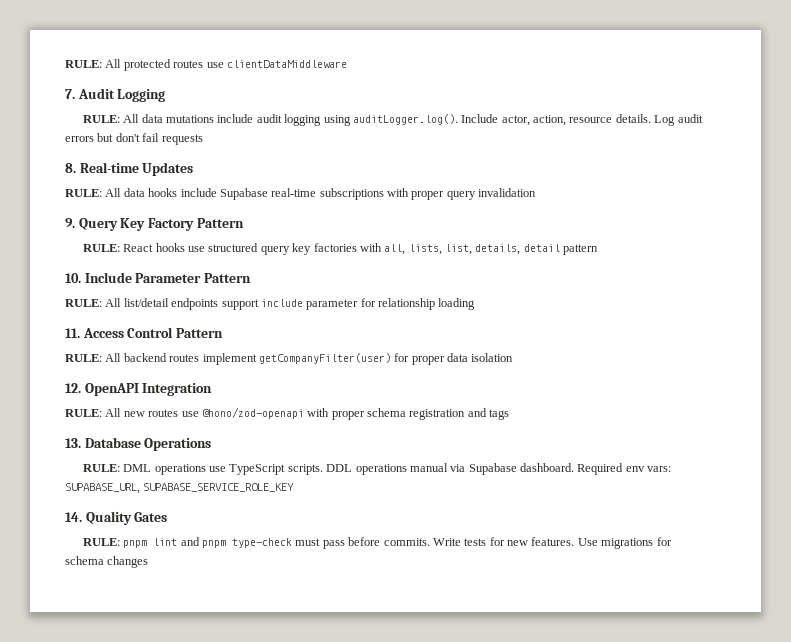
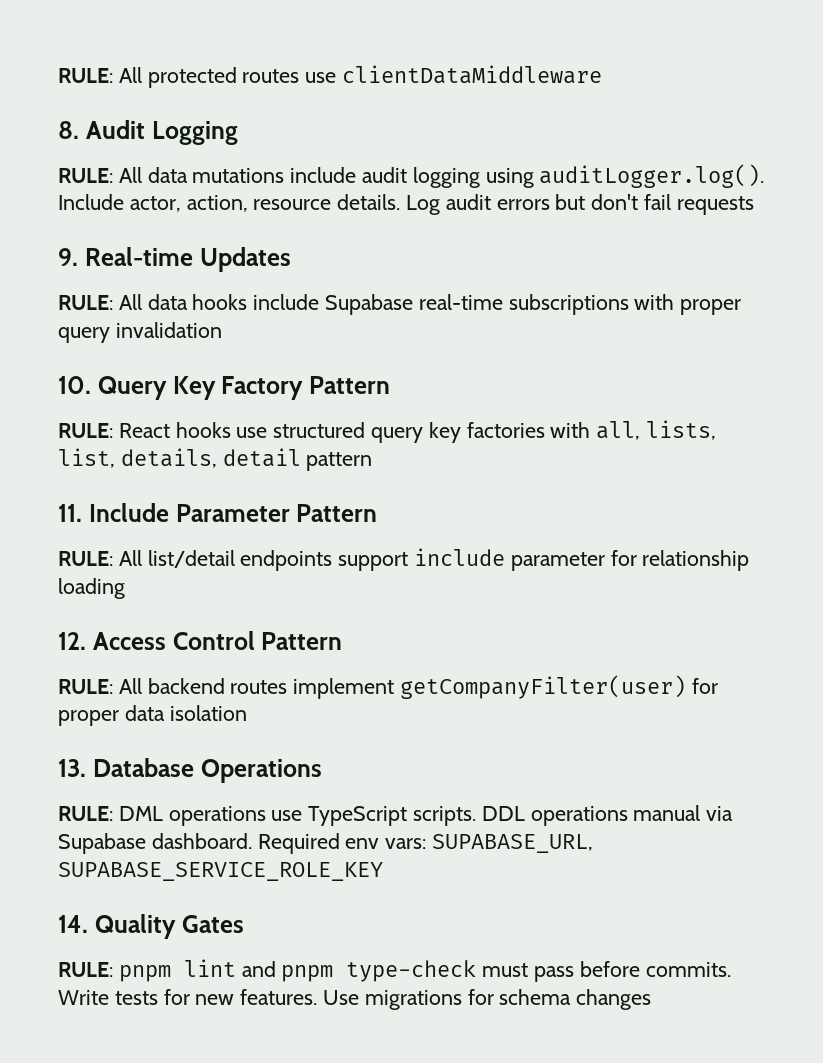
- 7. Audit Logging
+ 8. Audit Logging
- 8. Real-time Updates
+ 9. Real-time Updates
- 9. Query Key Factory Pattern
+ 10. Query Key Factory Pattern
- 10. Include Parameter Pattern
+ 11. Include Parameter Pattern
- 11. Access Control Pattern
+ 12. Access Control Pattern
- 12. OpenAPI Integration
- RULE: All new routes use @hono/zod-openapi with proper schema registration and tags

